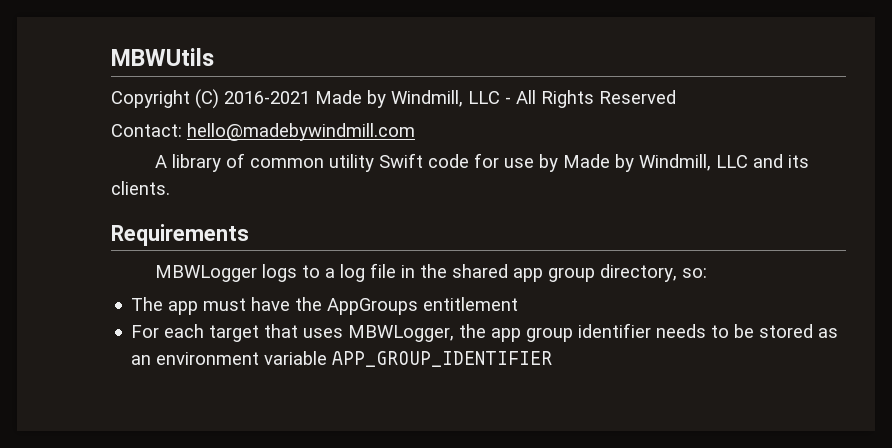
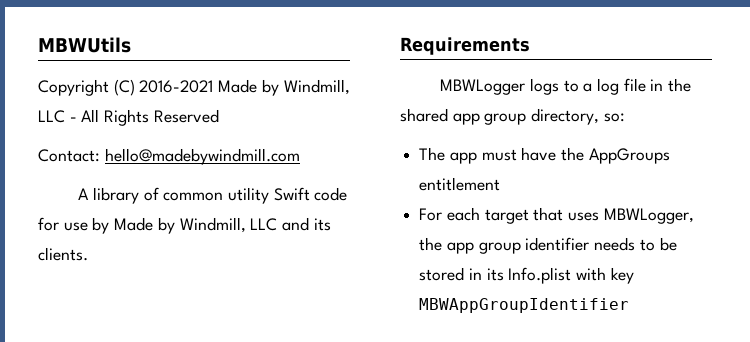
- For each target that uses MBWLogger, the app group identifier needs to be stored as an environment variable APP_GROUP_IDENTIFIER
+ For each target that uses MBWLogger, the app group identifier needs to be stored in its Info.plist with key MBWAppGroupIdentifier

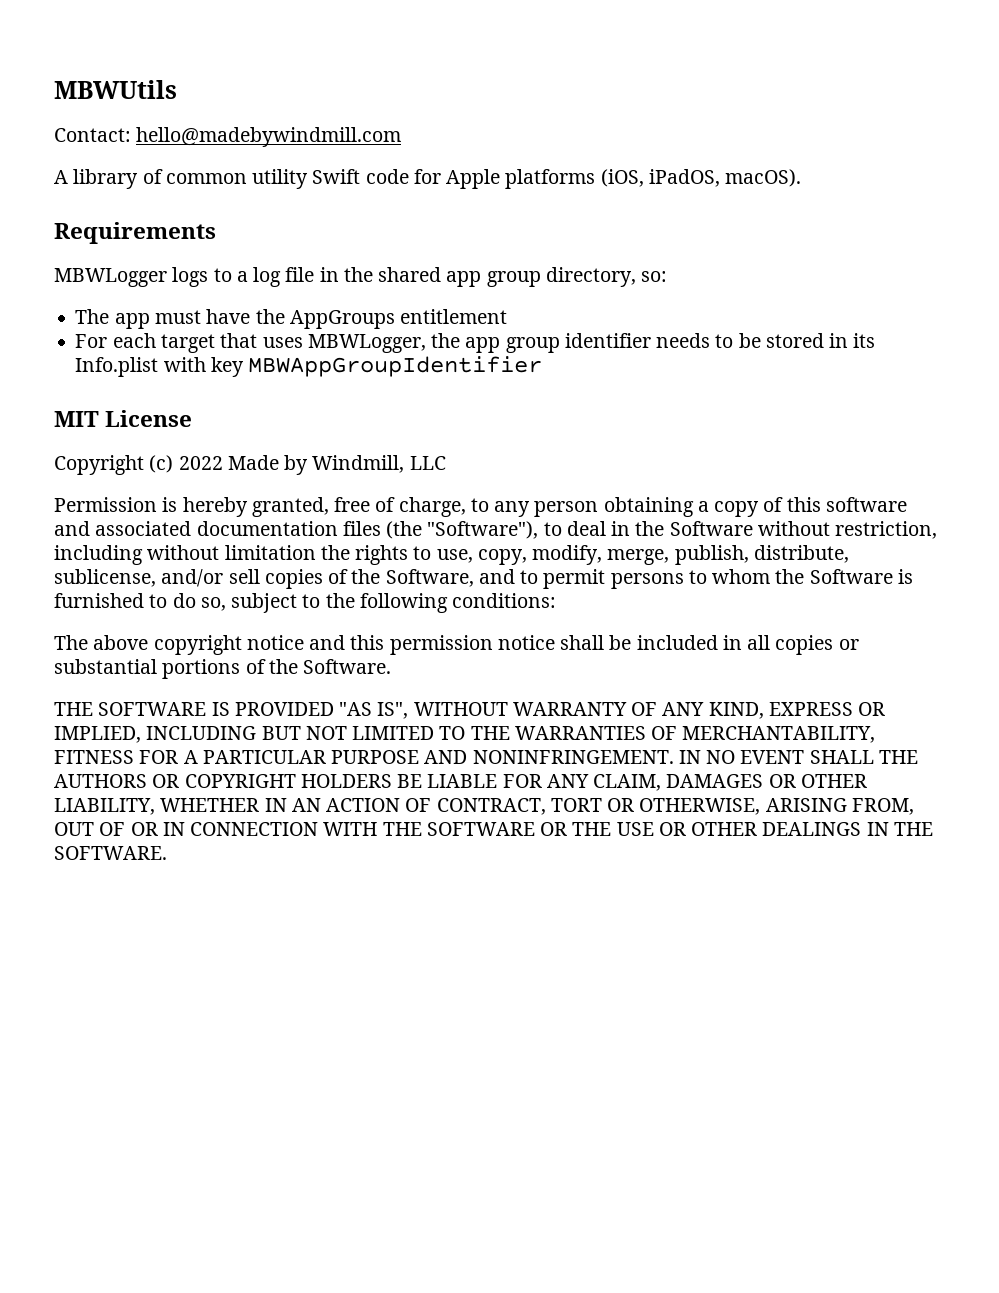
- Copyright (C) 2016-2021 Made by Windmill, LLC - All Rights Reserved
- A library of common utility Swift code for use by Made by Windmill, LLC and its clients.
+ A library of common utility Swift code for Apple platforms (iOS, iPadOS, macOS).
+ MIT License
+ Copyright (c) 2022 Made by Windmill, LLC
+ Permission is hereby granted, free of charge, to any person obtaining a copy of this software and associated documentation files (the "Software"), to deal in the Software without restriction, including without limitation the rights to use, copy, modify, merge, publish, distribute, sublicense, and/or sell copies of the Software, and to permit persons to whom the Software is furnished to do so, subject to the following conditions:
+ The above copyright notice and this permission notice shall be included in all copies or substantial portions of the Software.
+ THE SOFTWARE IS PROVIDED "AS IS", WITHOUT WARRANTY OF ANY KIND, EXPRESS OR IMPLIED, INCLUDING BUT NOT LIMITED TO THE WARRANTIES OF MERCHANTABILITY, FITNESS FOR A PARTICULAR PURPOSE AND NONINFRINGEMENT. IN NO EVENT SHALL THE AUTHORS OR COPYRIGHT HOLDERS BE LIABLE FOR ANY CLAIM, DAMAGES OR OTHER LIABILITY, WHETHER IN AN ACTION OF CONTRACT, TORT OR OTHERWISE, ARISING FROM, OUT OF OR IN CONNECTION WITH THE SOFTWARE OR THE USE OR OTHER DEALINGS IN THE SOFTWARE.

